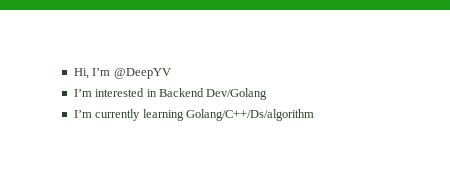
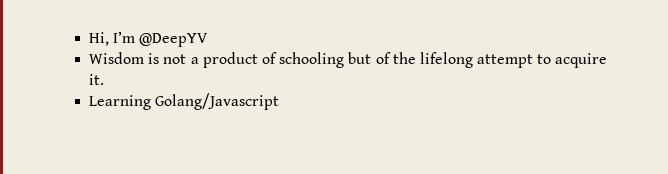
- I’m interested in Backend Dev/Golang
- I’m currently learning Golang/C++/Ds/algorithm
+ Wisdom is not a product of schooling but of the lifelong attempt to acquire it.
+ Learning Golang/Javascript

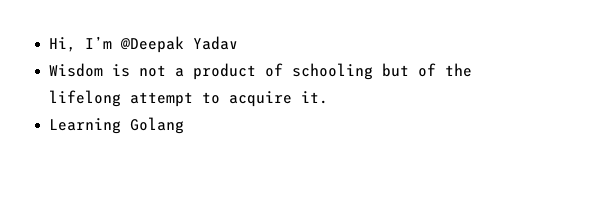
- Hi, I’m @DeepYV
+ Hi, I’m @Deepak Yadav
- Learning Golang/Javascript
+ Learning Golang

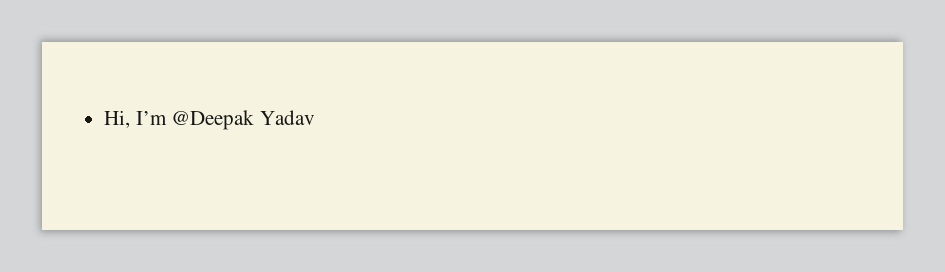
- Wisdom is not a product of schooling but of the lifelong attempt to acquire it.
- Learning Golang

